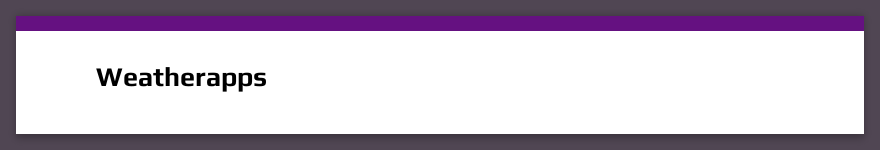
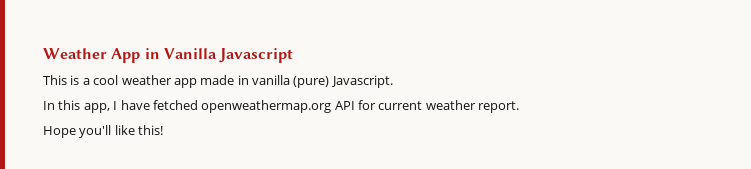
- Weatherapps
+ Weather App in Vanilla Javascript
+ This is a cool weather app made in vanilla (pure) Javascript.
+ In this app, I have fetched openweathermap.org API for current weather report.
+ Hope you'll like this!

